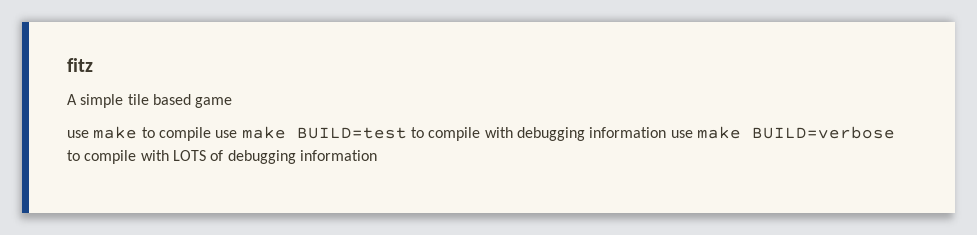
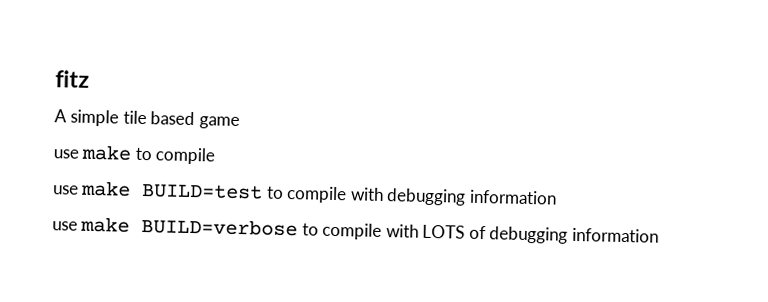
- use make to compile use make BUILD=test to compile with debugging information use make BUILD=verbose to compile with LOTS of debugging information
+ use make to compile
+ use make BUILD=test to compile with debugging information
+ use make BUILD=verbose to compile with LOTS of debugging information

